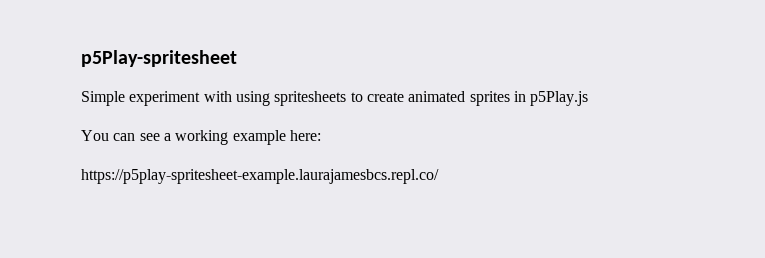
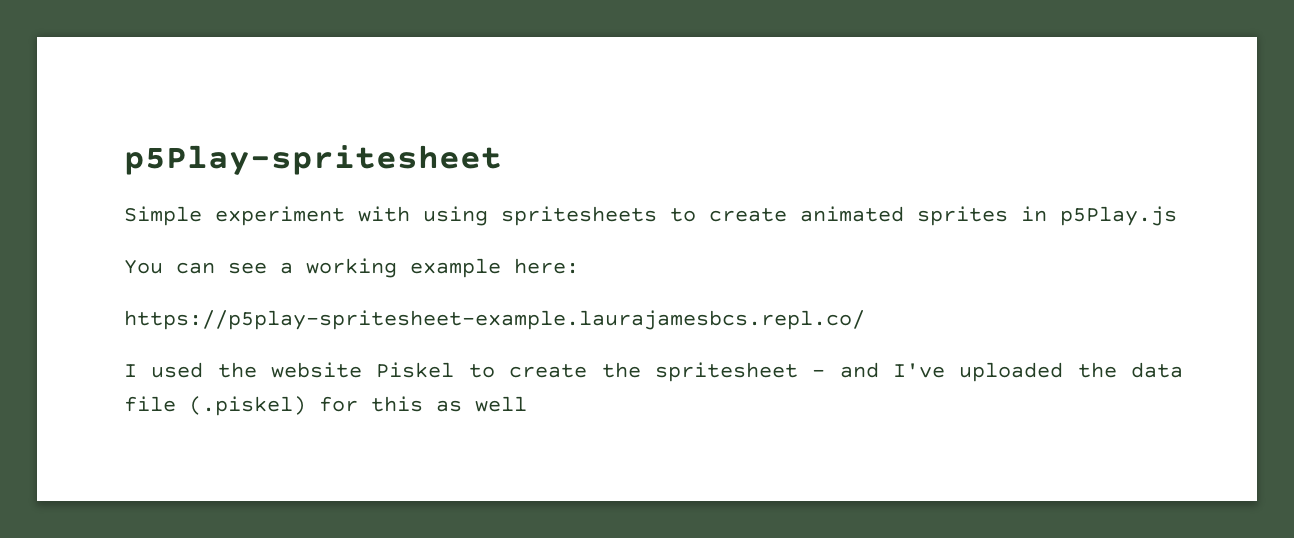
+ I used the website Piskel to create the spritesheet - and I've uploaded the data file (.piskel) for this as well

